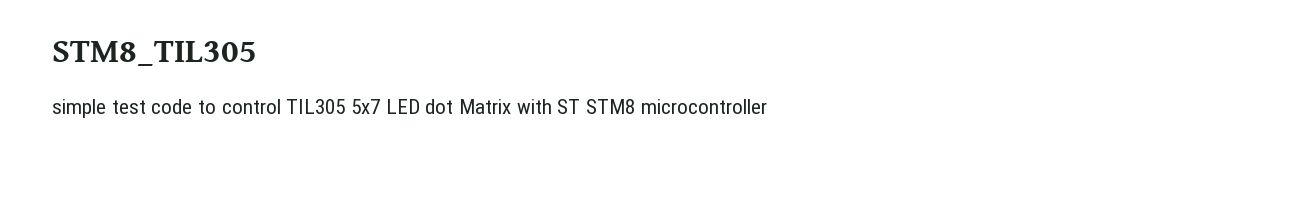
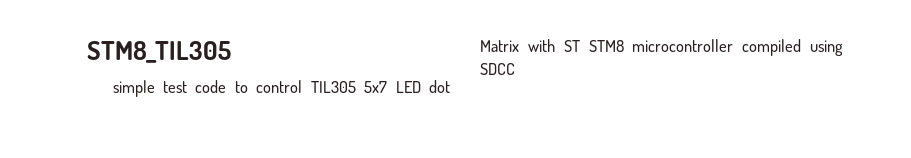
- simple test code to control TIL305 5x7 LED dot Matrix with ST STM8 microcontroller
+ simple test code to control TIL305 5x7 LED dot Matrix with ST STM8 microcontroller compiled using SDCC

